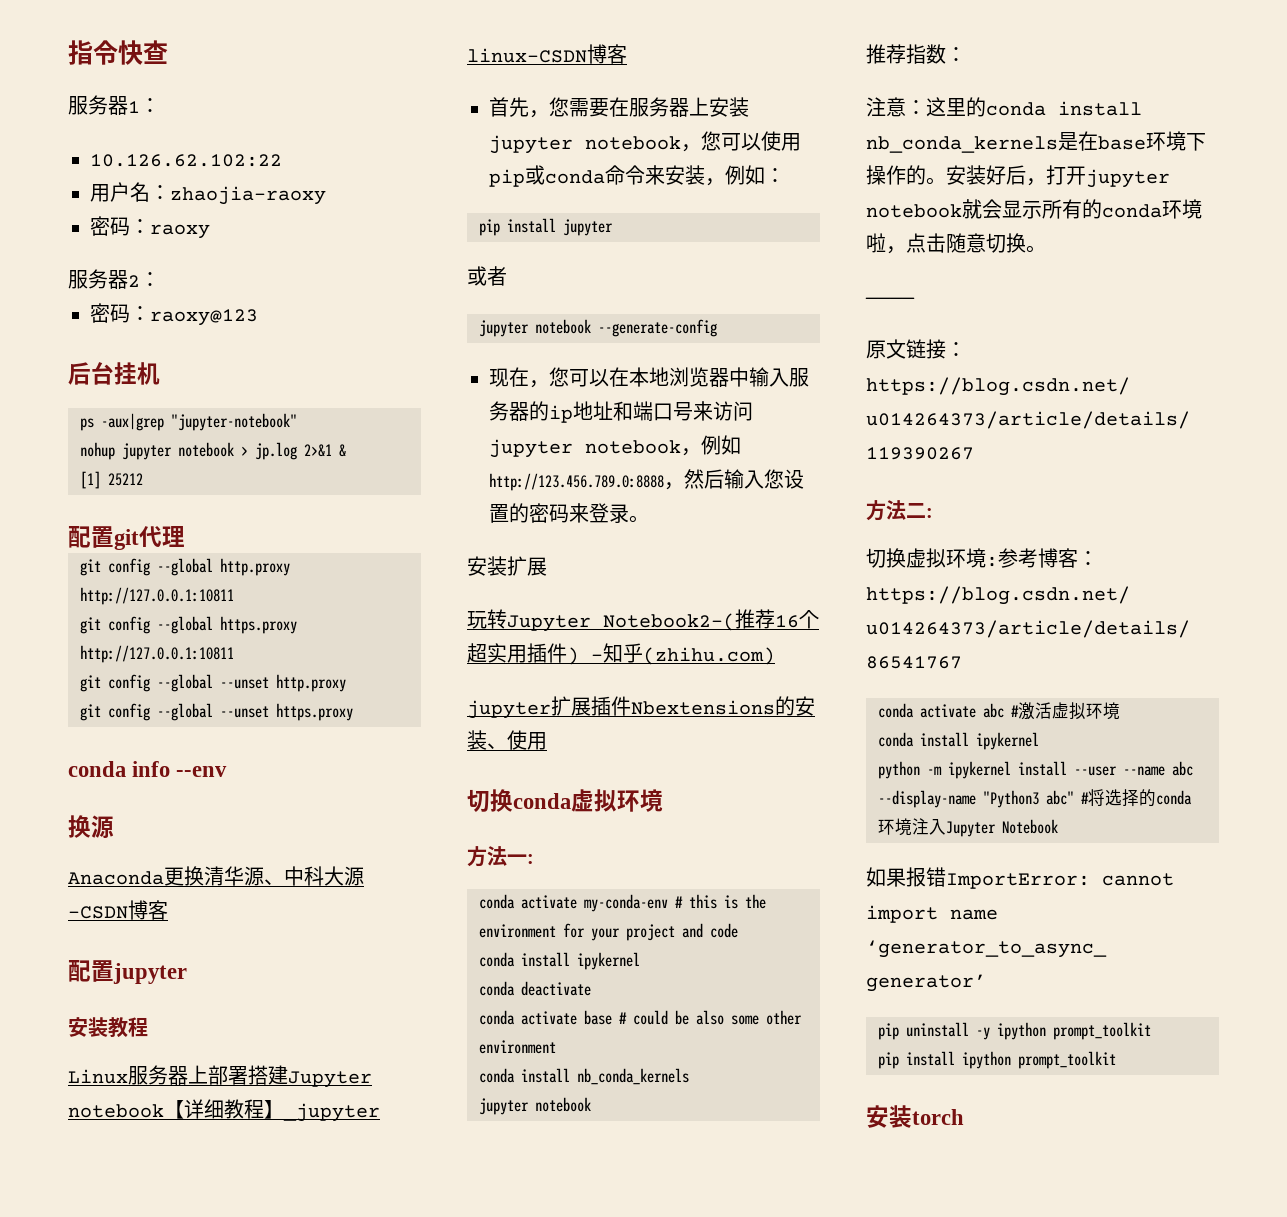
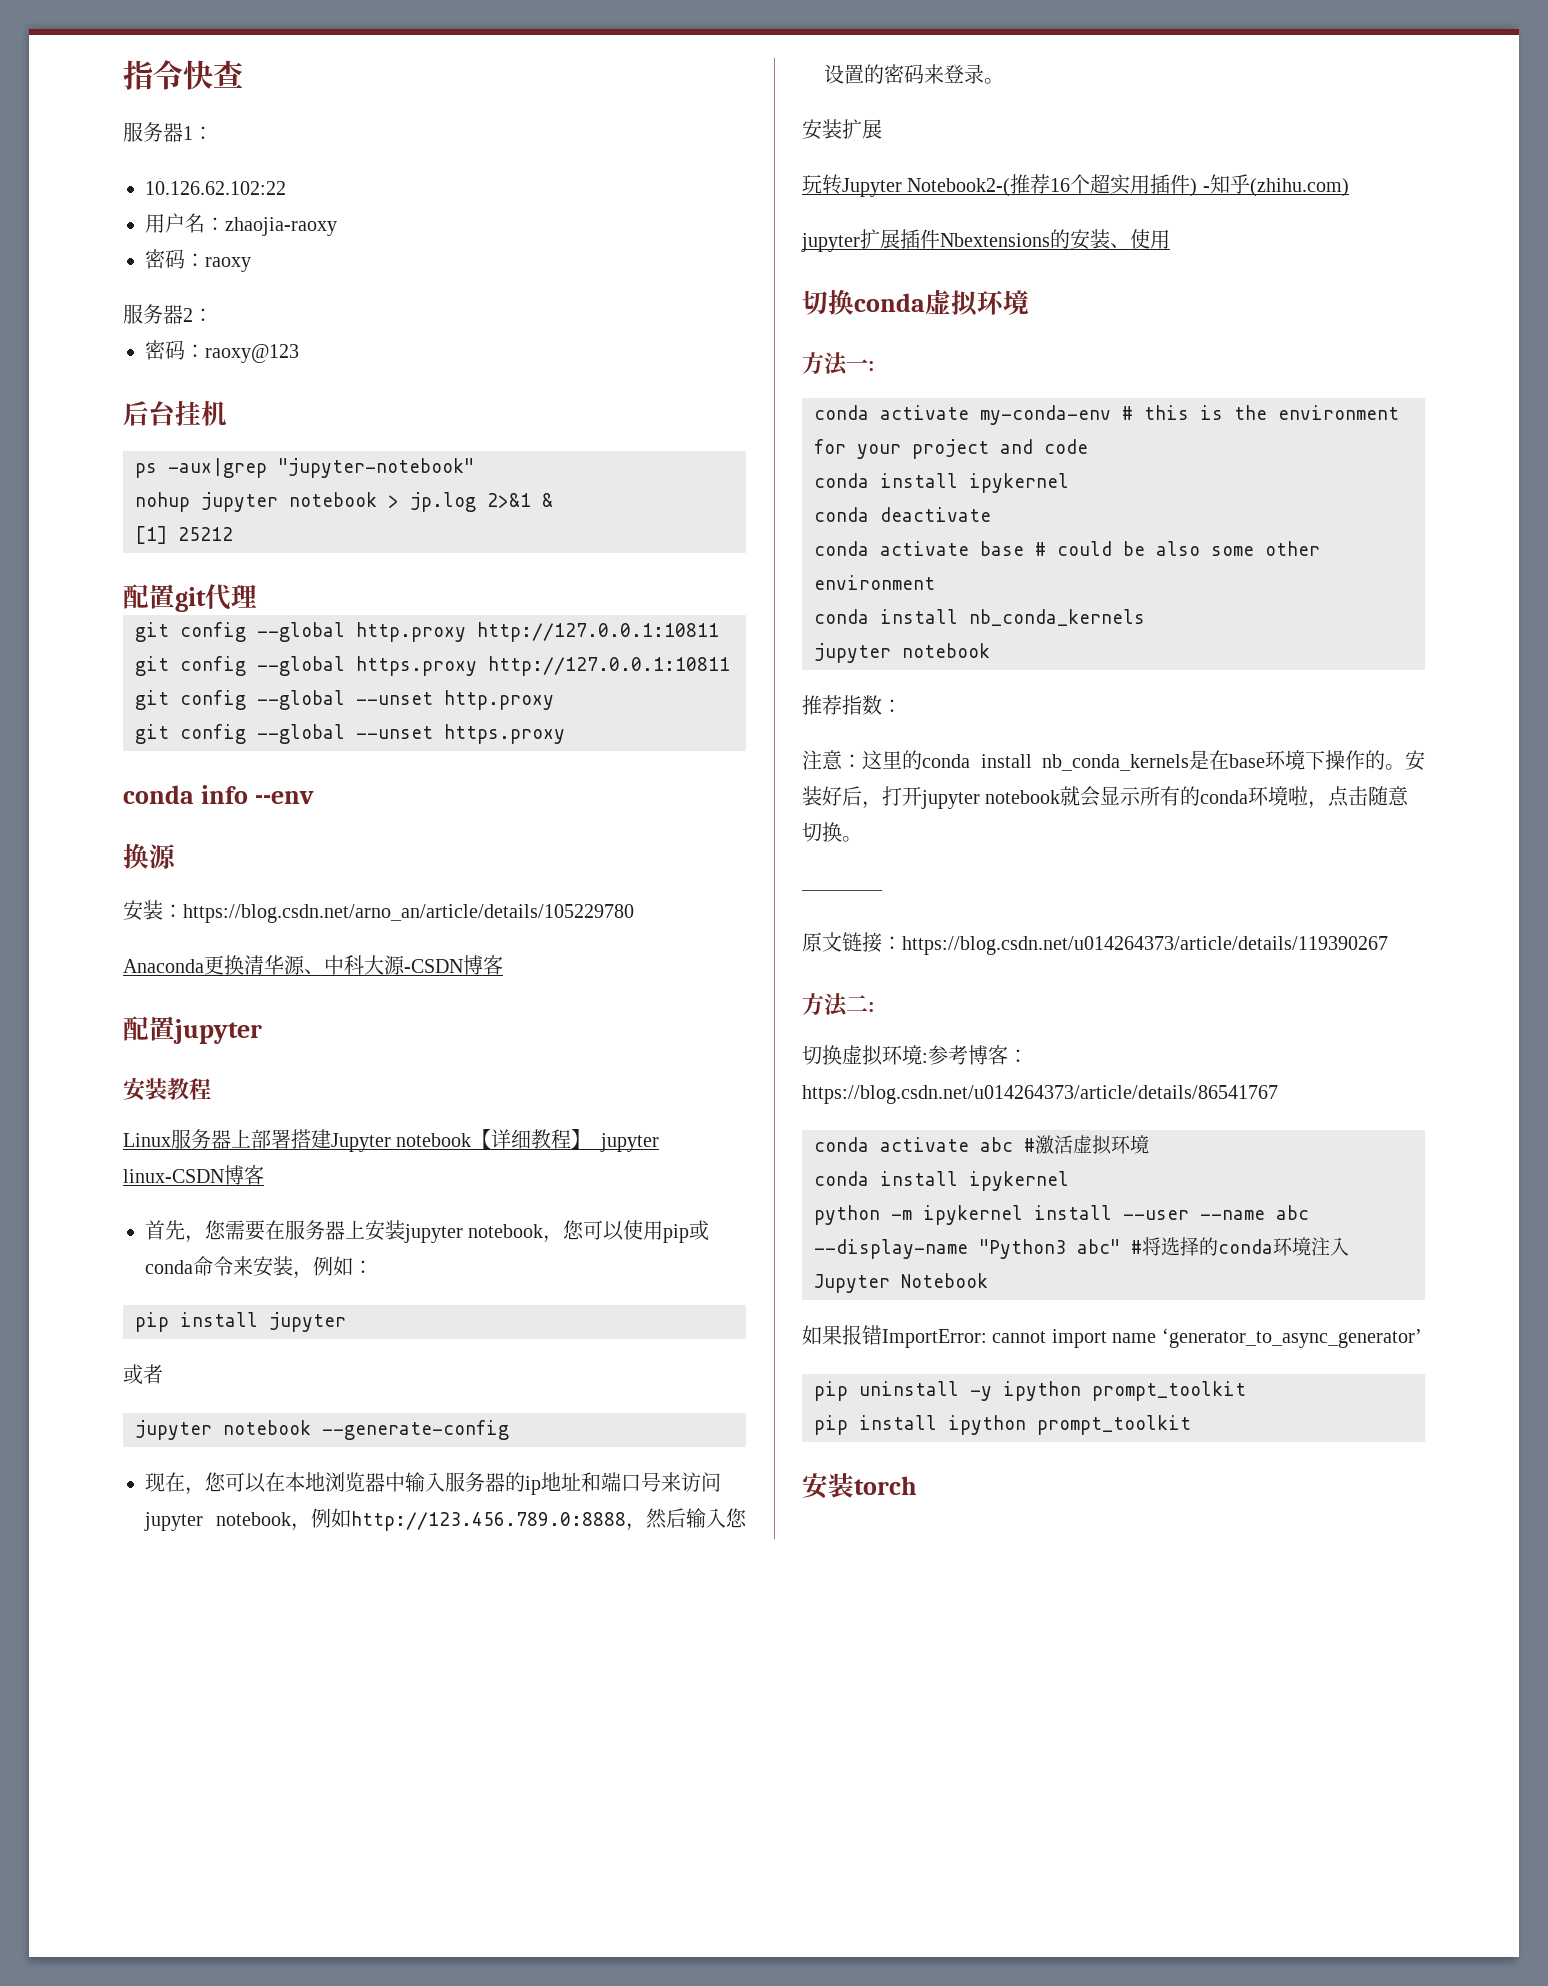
+ 安装：https://blog.csdn.net/arno_an/article/details/105229780

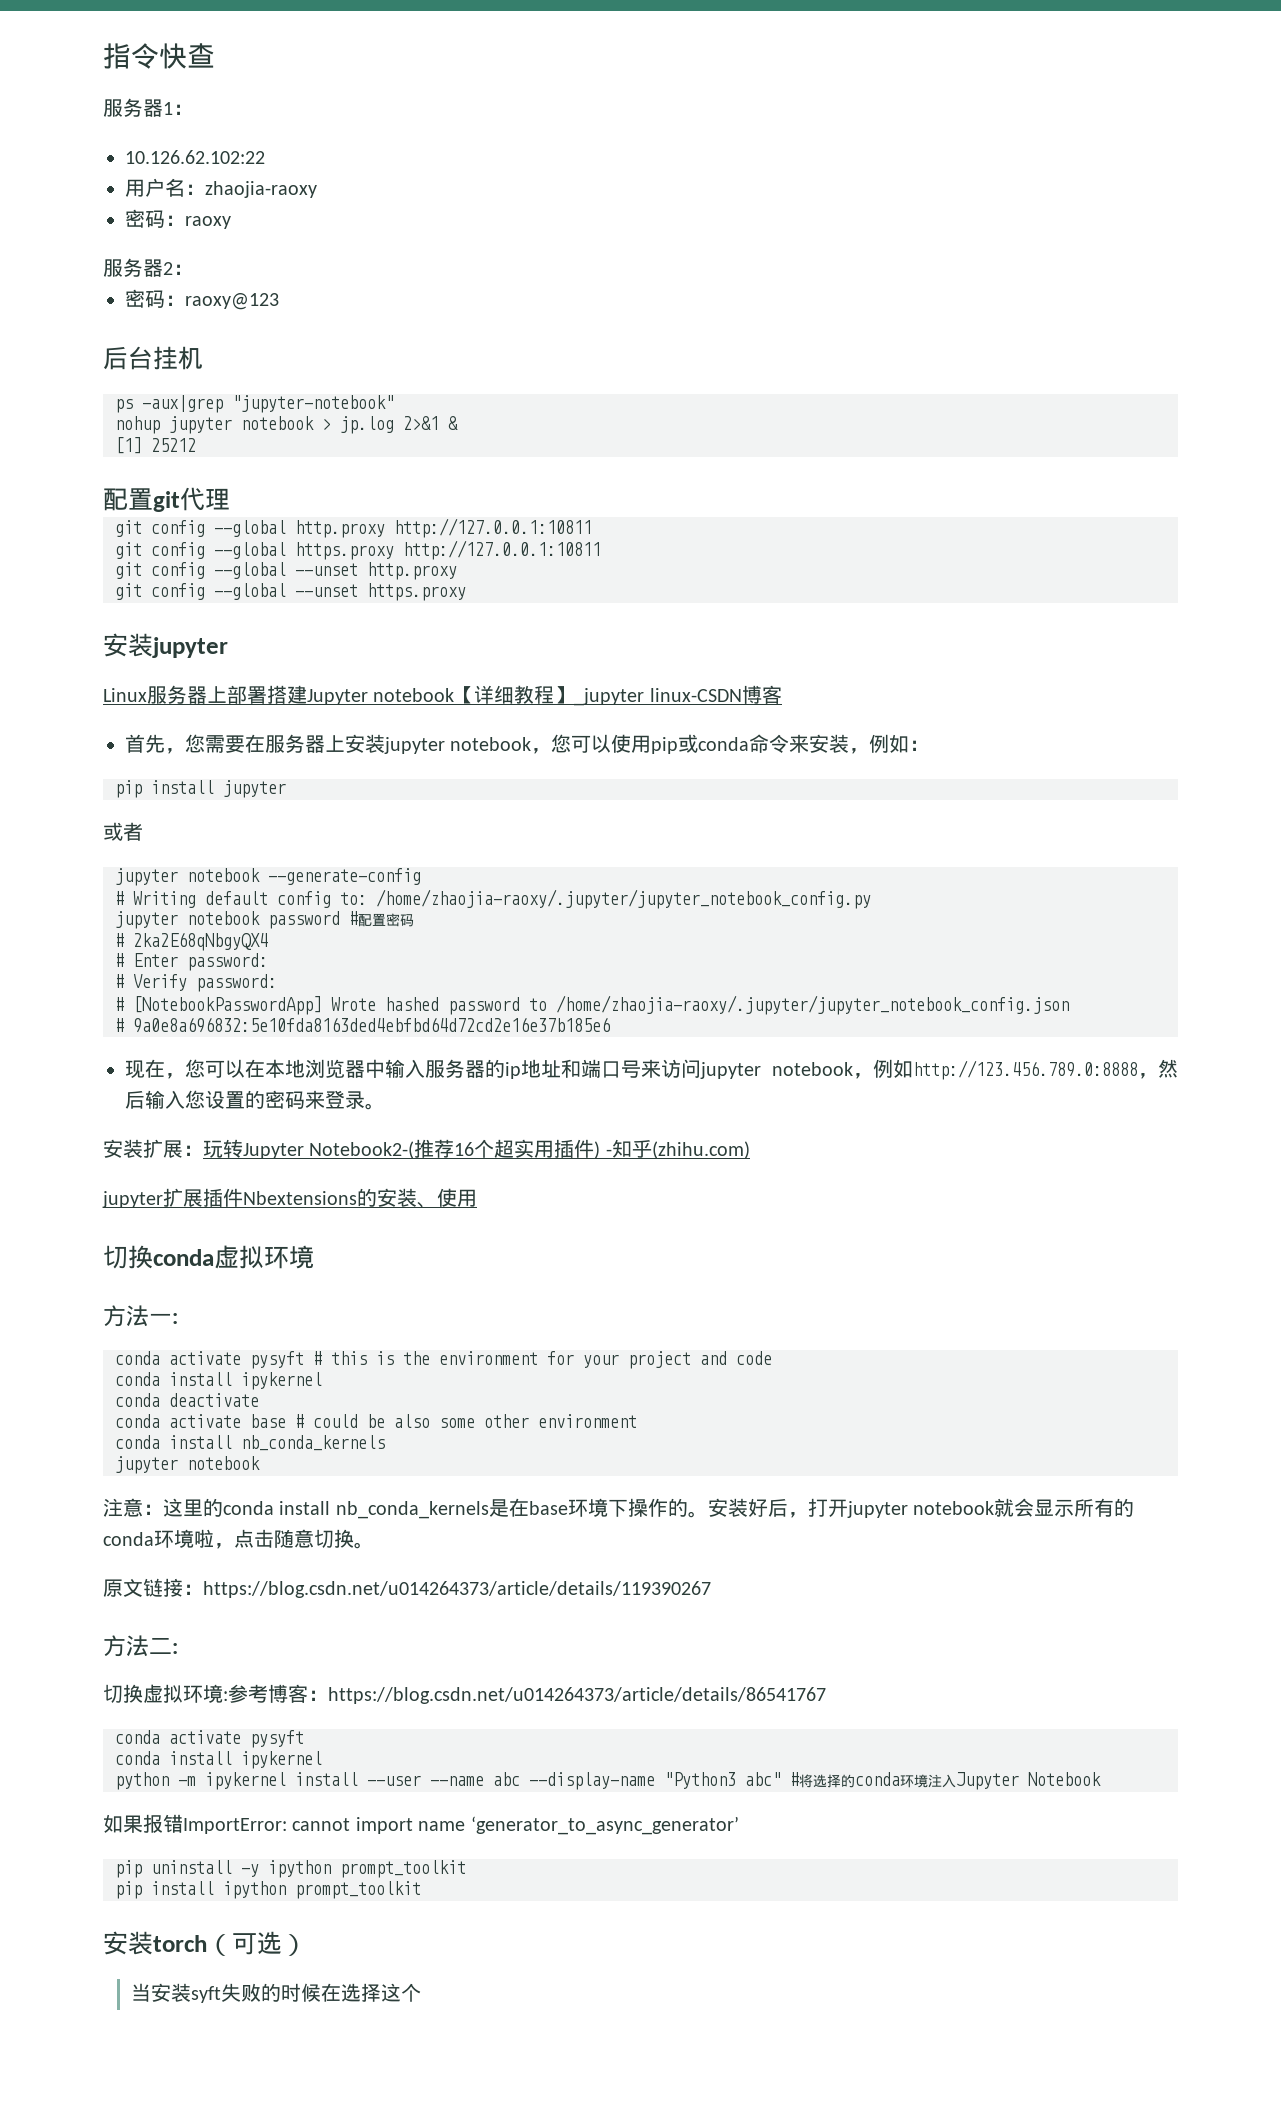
  git config --global --unset https.proxy
- conda info --env
- 换源
- 安装：https://blog.csdn.net/arno_an/article/details/105229780
- Anaconda更换清华源、中科大源-CSDN博客
- 配置jupyter
- 安装教程
+ 安装jupyter
+ # Writing default config to: /home/zhaojia-raoxy/.jupyter/jupyter_notebook_config.py
+ jupyter notebook password #配置密码
+ # 2ka2E68qNbgyQX4
+ # Enter password:
+ # Verify password:
+ # [NotebookPasswordApp] Wrote hashed password to /home/zhaojia-raoxy/.jupyter/jupyter_notebook_config.json
+ # 9a0e8a696832:5e10fda8163ded4ebfbd64d72cd2e16e37b185e6
- 安装扩展
- 玩转Jupyter Notebook2-(推荐16个超实用插件) -知乎(zhihu.com)
+ 安装扩展：玩转Jupyter Notebook2-(推荐16个超实用插件) -知乎(zhihu.com)
- conda activate my-conda-env # this is the environment for your project and code
+ conda activate pysyft # this is the environment for your project and code
- 推荐指数：
- ————
  切换虚拟环境:参考博客：https://blog.csdn.net/u014264373/article/details/86541767
- conda activate abc #激活虚拟环境
+ conda activate pysyft
- 安装torch
+ 安装torch（可选）
+ 当安装syft失败的时候在选择这个

